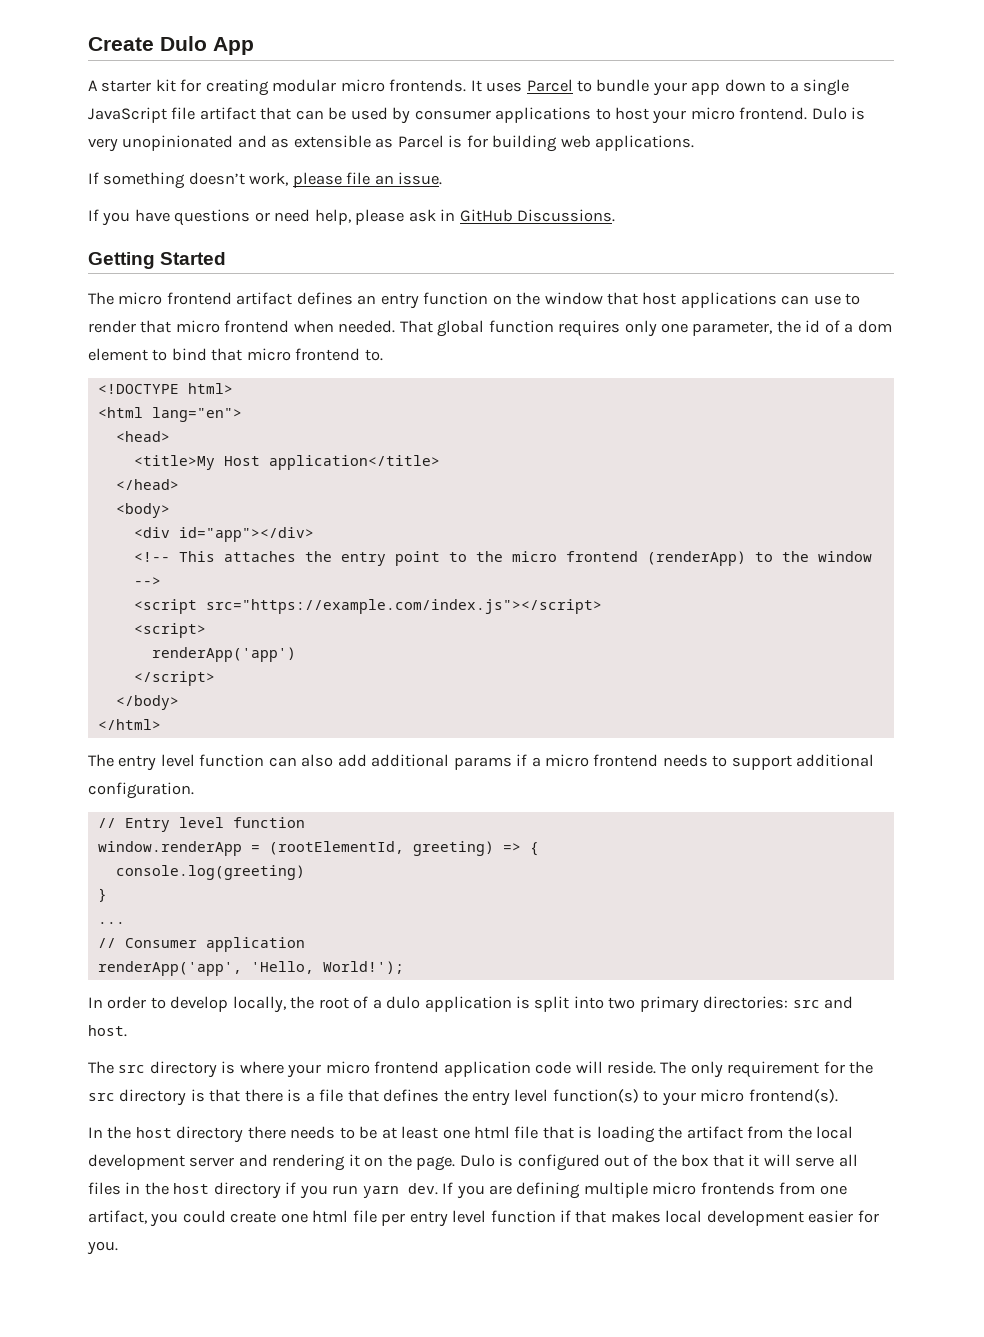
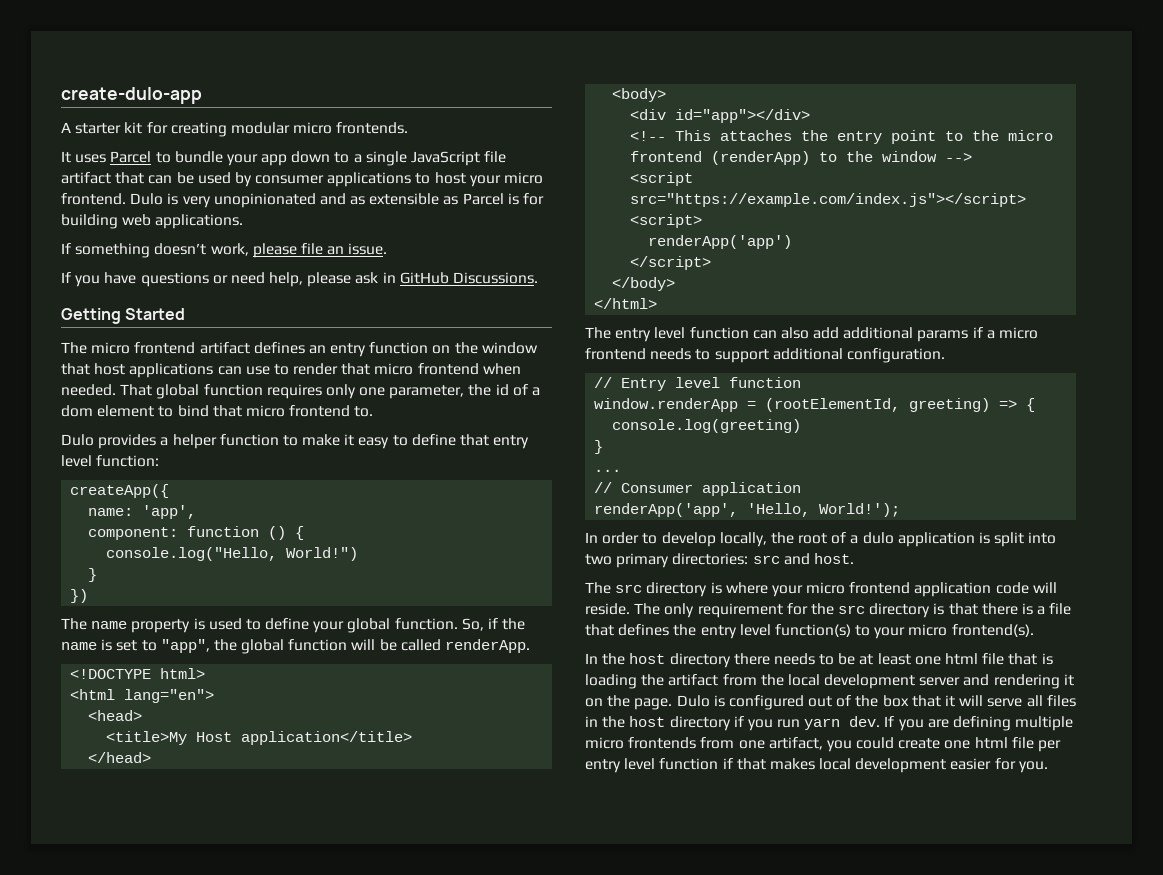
- Create Dulo App
+ create-dulo-app
- A starter kit for creating modular micro frontends. It uses Parcel to bundle your app down to a single JavaScript file artifact that can be used by consumer applications to host your micro frontend.
+ A starter kit for creating modular micro frontends.
+ It uses Parcel to bundle your app down to a single JavaScript file artifact that can be used by consumer applications to host your micro frontend.
+ Dulo provides a helper function to make it easy to define that entry level function:
+ createApp({
+ name: 'app',
+ component: function () {
+ console.log("Hello, World!")
+ }
+ })
+ The name property is used to define your global function. So, if the name is set to "app", the global function will be called renderApp.

